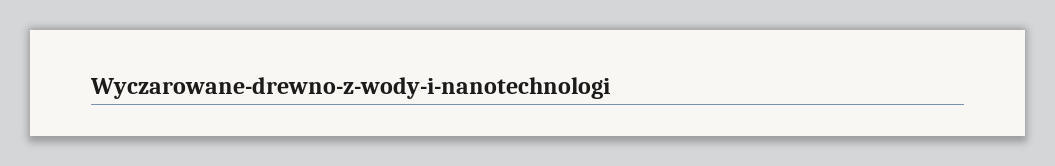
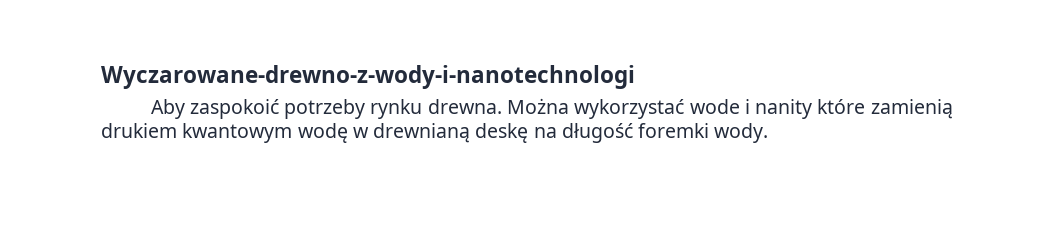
+ Aby zaspokoić potrzeby rynku drewna. Można wykorzystać wode i nanity które zamienią drukiem kwantowym wodę w drewnianą deskę na długość foremki wody.

